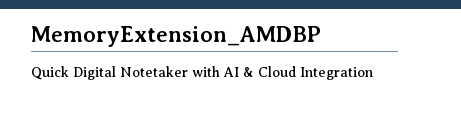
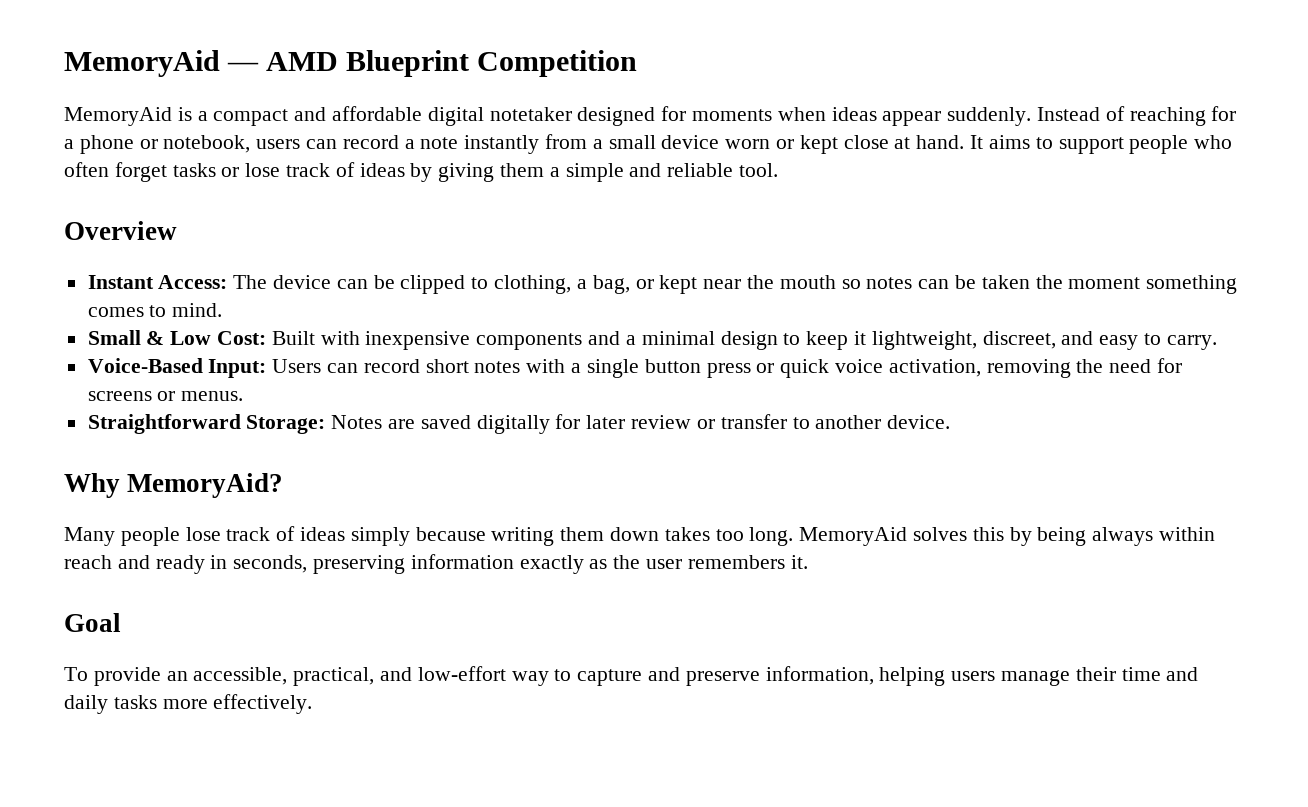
- MemoryExtension_AMDBP
- Quick Digital Notetaker with AI & Cloud Integration
+ MemoryAid — AMD Blueprint Competition
+ MemoryAid is a compact and affordable digital notetaker designed for moments when ideas appear suddenly. Instead of reaching for a phone or notebook, users can record a note instantly from a small device worn or kept close at hand. It aims to support people who often forget tasks or lose track of ideas by giving them a simple and reliable tool.
+ Overview
+ Instant Access: The device can be clipped to clothing, a bag, or kept near the mouth so notes can be taken the moment something comes to mind.
+ Small & Low Cost: Built with inexpensive components and a minimal design to keep it lightweight, discreet, and easy to carry.
+ Voice-Based Input: Users can record short notes with a single button press or quick voice activation, removing the need for screens or menus.
+ Straightforward Storage: Notes are saved digitally for later review or transfer to another device.
+ Why MemoryAid?
+ Many people lose track of ideas simply because writing them down takes too long. MemoryAid solves this by being always within reach and ready in seconds, preserving information exactly as the user remembers it.
+ Goal
+ To provide an accessible, practical, and low-effort way to capture and preserve information, helping users manage their time and daily tasks more effectively.

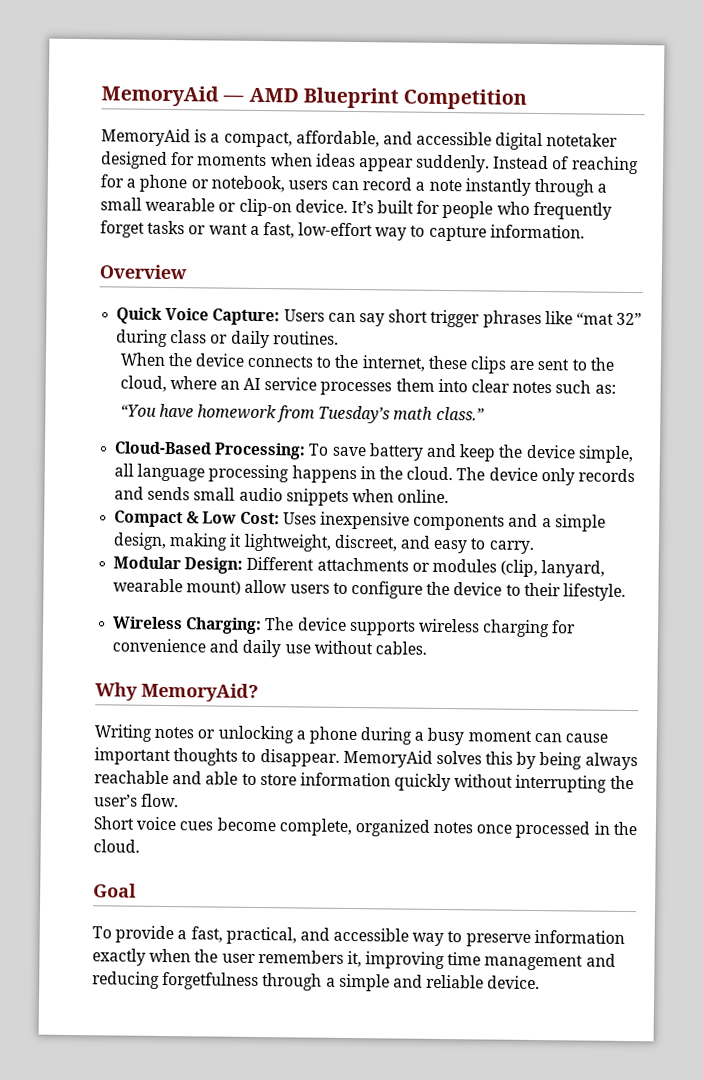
- MemoryAid is a compact and affordable digital notetaker designed for moments when ideas appear suddenly.
+ MemoryAid is a compact, affordable, and accessible digital notetaker designed for moments when ideas appear suddenly.
- Instead of reaching for a phone or notebook, users can record a note instantly from a small device worn or kept close at hand. It aims to support people who often forget tasks or lose track of ideas by giving them a simple and reliable tool.
+ Instead of reaching for a phone or notebook, users can record a note instantly through a small wearable or clip-on device. It’s built for people who frequently forget tasks or want a fast, low-effort way to capture information.
  Overview
- Instant Access: The device can be clipped to clothing, a bag, or kept near the mouth so notes can be taken the moment something comes to mind.
- Small & Low Cost: Built with inexpensive components and a minimal design to keep it lightweight, discreet, and easy to carry.
+ Quick Voice Capture: Users can say short trigger phrases like “mat 32” during class or daily routines.
+ When the device connects to the internet, these clips are sent to the cloud, where an AI service processes them into clear notes such as:
+ “You have homework from Tuesday’s math class.”
+ Cloud-Based Processing: To save battery and keep the device simple, all language processing happens in the cloud. The device only records and sends small audio snippets when online.
+ Compact & Low Cost: Uses inexpensive components and a simple design, making it lightweight, discreet, and easy to carry.
- Voice-Based Input: Users can record short notes with a single button press or quick voice activation, removing the need for screens or menus.
- Straightforward Storage: Notes are saved digitally for later review or transfer to another device.
+ Modular Design: Different attachments or modules (clip, lanyard, wearable mount) allow users to configure the device to their lifestyle.
+ Wireless Charging: The device supports wireless charging for convenience and daily use without cables.
  Why MemoryAid?
- Many people lose track of ideas simply because writing them down takes too long.
+ Writing notes or unlocking a phone during a busy moment can cause important thoughts to disappear.
- MemoryAid solves this by being always within reach and ready in seconds, preserving information exactly as the user remembers it.
+ MemoryAid solves this by being always reachable and able to store information quickly without interrupting the user’s flow.
+ Short voice cues become complete, organized notes once processed in the cloud.
- To provide an accessible, practical, and low-effort way to capture and preserve information, helping users manage their time and daily tasks more effectively.
+ To provide a fast, practical, and accessible way to preserve information exactly when the user remembers it, improving time management and reducing forgetfulness through a simple and reliable device.

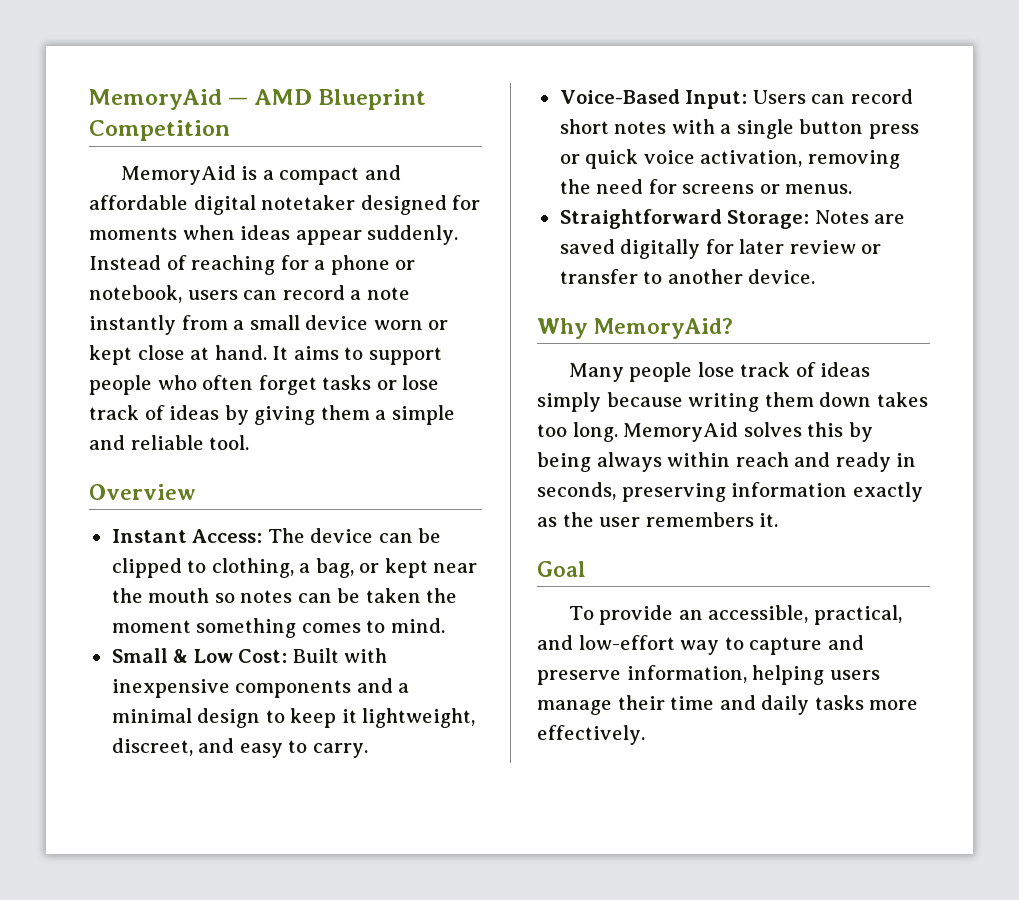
- MemoryAid is a compact, affordable, and accessible digital notetaker designed for moments when ideas appear suddenly.
+ MemoryAid is a compact and affordable digital notetaker designed for moments when ideas appear suddenly.
- Instead of reaching for a phone or notebook, users can record a note instantly through a small wearable or clip-on device. It’s built for people who frequently forget tasks or want a fast, low-effort way to capture information.
+ Instead of reaching for a phone or notebook, users can record a note instantly from a small device worn or kept close at hand. It aims to support people who often forget tasks or lose track of ideas by giving them a simple and reliable tool.
  Overview
- Quick Voice Capture: Users can say short trigger phrases like “mat 32” during class or daily routines.
- When the device connects to the internet, these clips are sent to the cloud, where an AI service processes them into clear notes such as:
- “You have homework from Tuesday’s math class.”
- Cloud-Based Processing: To save battery and keep the device simple, all language processing happens in the cloud. The device only records and sends small audio snippets when online.
- Compact & Low Cost: Uses inexpensive components and a simple design, making it lightweight, discreet, and easy to carry.
+ Instant Access: The device can be clipped to clothing, a bag, or kept near the mouth so notes can be taken the moment something comes to mind.
+ Small & Low Cost: Built with inexpensive components and a minimal design to keep it lightweight, discreet, and easy to carry.
- Modular Design: Different attachments or modules (clip, lanyard, wearable mount) allow users to configure the device to their lifestyle.
- Wireless Charging: The device supports wireless charging for convenience and daily use without cables.
+ Voice-Based Input: Users can record short notes with a single button press or quick voice activation, removing the need for screens or menus.
+ Straightforward Storage: Notes are saved digitally for later review or transfer to another device.
  Why MemoryAid?
- Writing notes or unlocking a phone during a busy moment can cause important thoughts to disappear.
+ Many people lose track of ideas simply because writing them down takes too long.
- MemoryAid solves this by being always reachable and able to store information quickly without interrupting the user’s flow.
- Short voice cues become complete, organized notes once processed in the cloud.
+ MemoryAid solves this by being always within reach and ready in seconds, preserving information exactly as the user remembers it.
- To provide a fast, practical, and accessible way to preserve information exactly when the user remembers it, improving time management and reducing forgetfulness through a simple and reliable device.
+ To provide an accessible, practical, and low-effort way to capture and preserve information, helping users manage their time and daily tasks more effectively.

